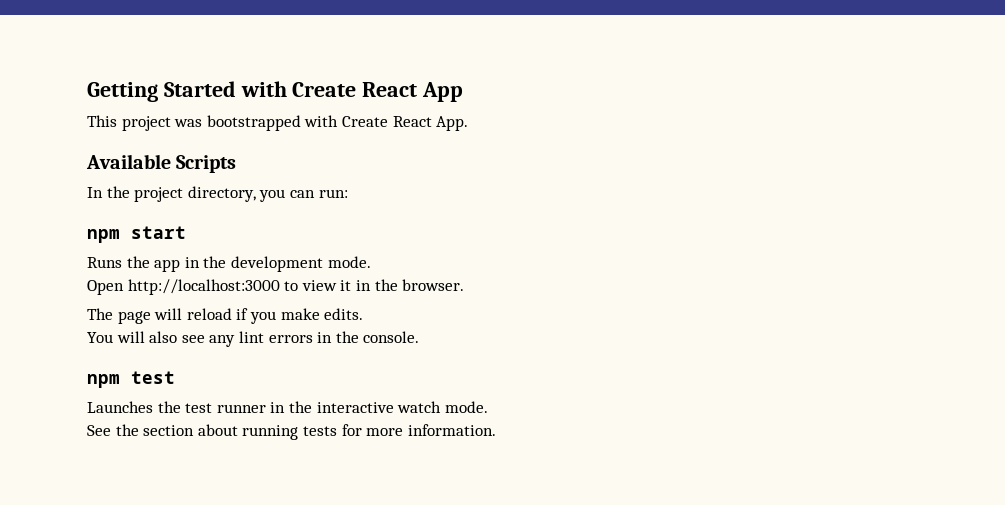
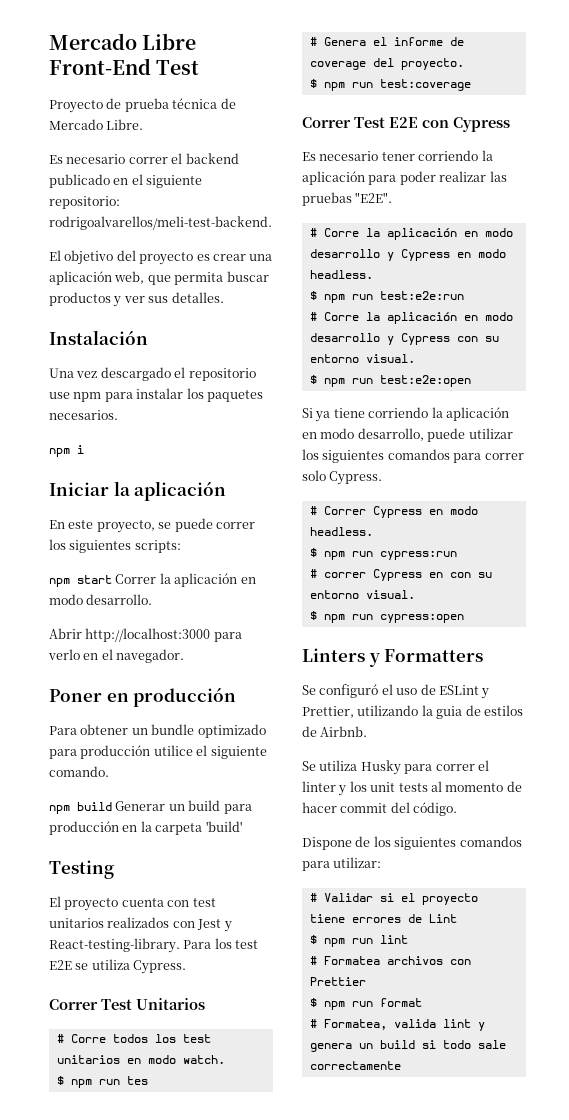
- Getting Started with Create React App
- This project was bootstrapped with Create React App.
- Available Scripts
- In the project directory, you can run:
- npm start
- Runs the app in the development mode.
- Open http://localhost:3000 to view it in the browser.
- The page will reload if you make edits.
- You will also see any lint errors in the console.
- npm test
- Launches the test runner in the interactive watch mode.
- See the section about running tests for more information.
+ Mercado Libre Front-End Test
+ Proyecto de prueba técnica de Mercado Libre.
+ Es necesario correr el backend publicado en el siguiente repositorio: rodrigoalvarellos/meli-test-backend.
+ El objetivo del proyecto es crear una aplicación web, que permita buscar productos y ver sus detalles.
+ Instalación
+ Una vez descargado el repositorio use npm para instalar los paquetes necesarios.
+ npm i
+ Iniciar la aplicación
+ En este proyecto, se puede correr los siguientes scripts:
+ npm start Correr la aplicación en modo desarrollo.
+ Abrir http://localhost:3000 para verlo en el navegador.
+ Poner en producción
+ Para obtener un bundle optimizado para producción utilice el siguiente comando.
+ npm build Generar un build para producción en la carpeta 'build'
+ Testing
+ El proyecto cuenta con test unitarios realizados con Jest y React-testing-library. Para los test E2E se utiliza Cypress.
+ Correr Test Unitarios
+ # Corre todos los test unitarios en modo watch.
+ $ npm run tes
+ # Genera el informe de coverage del proyecto.
+ $ npm run test:coverage
+ Correr Test E2E con Cypress
+ Es necesario tener corriendo la aplicación para poder realizar las pruebas "E2E".
+ # Corre la aplicación en modo desarrollo y Cypress en modo headless.
+ $ npm run test:e2e:run
+ # Corre la aplicación en modo desarrollo y Cypress con su entorno visual.
+ $ npm run test:e2e:open
+ Si ya tiene corriendo la aplicación en modo desarrollo, puede utilizar los siguientes comandos para correr solo Cypress.
+ # Correr Cypress en modo headless.
+ $ npm run cypress:run
+ # correr Cypress en con su entorno visual.
+ $ npm run cypress:open
+ Linters y Formatters
+ Se configuró el uso de ESLint y Prettier, utilizando la guia de estilos de Airbnb.
+ Se utiliza Husky para correr el linter y los unit tests al momento de hacer commit del código.
+ Dispone de los siguientes comandos para utilizar:
+ # Validar si el proyecto tiene errores de Lint
+ $ npm run lint
+ # Formatea archivos con Prettier
+ $ npm run format
+ # Formatea, valida lint y genera un build si todo sale correctamente

